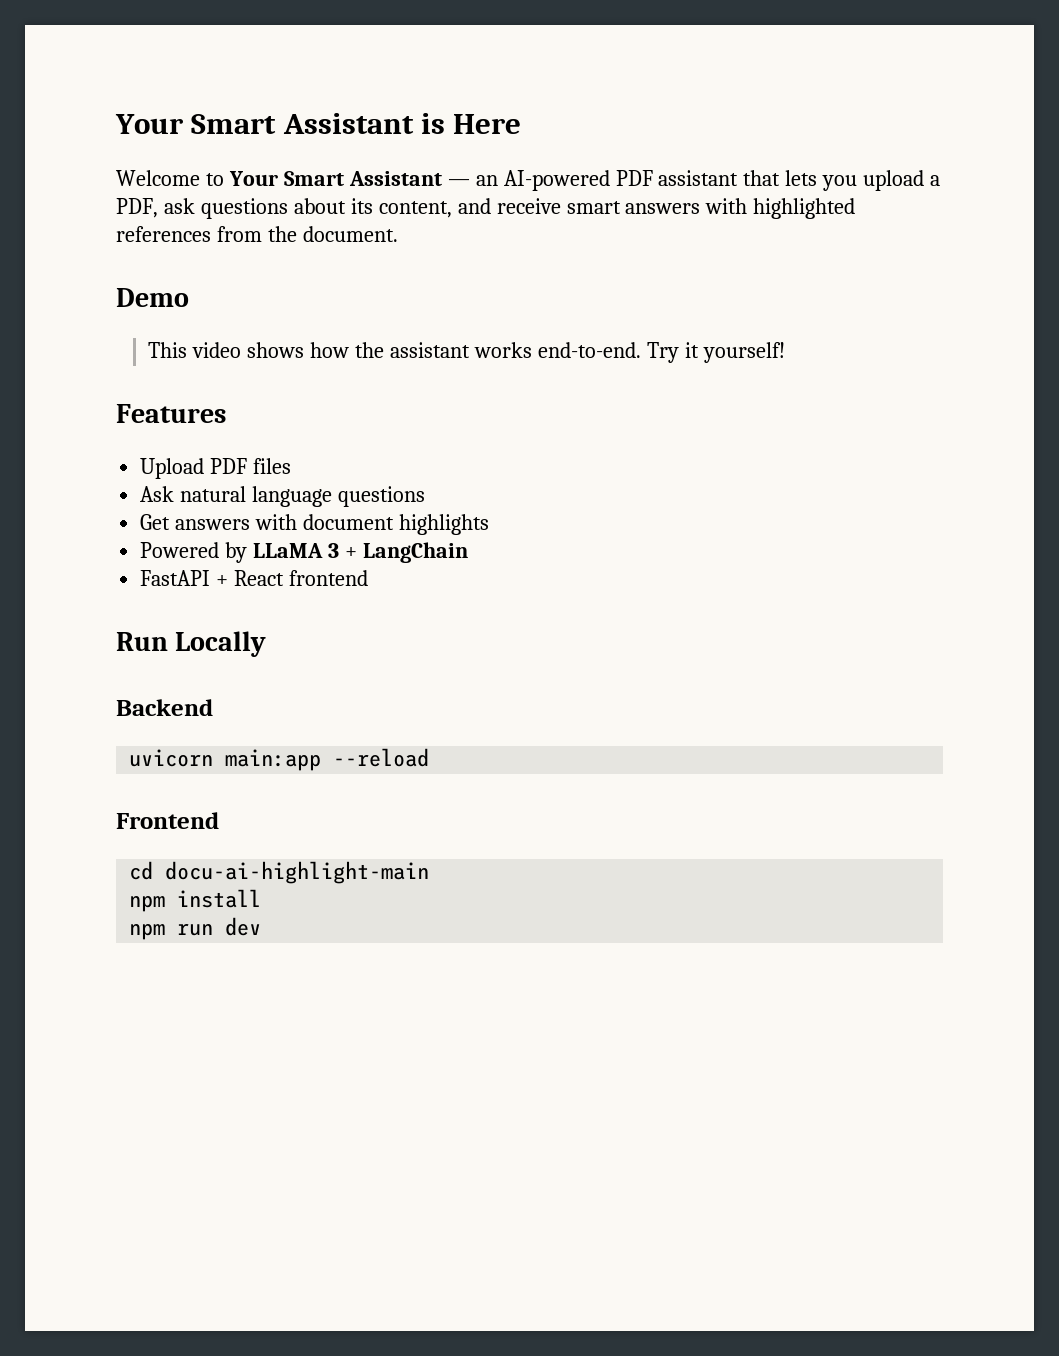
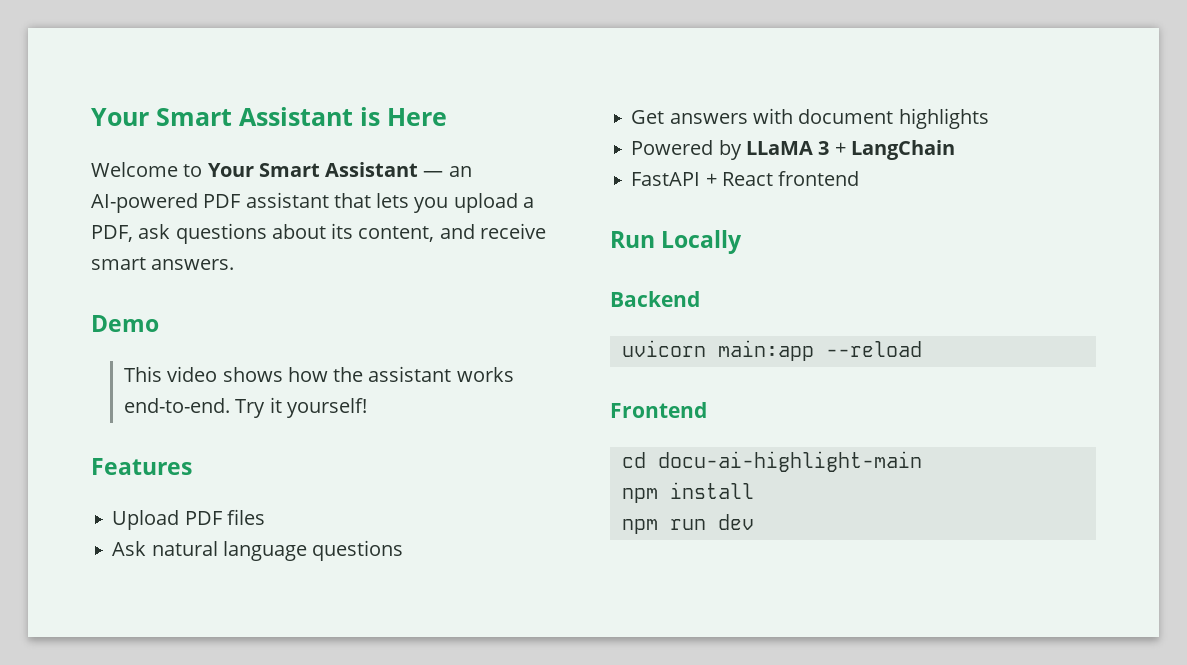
- Welcome to Your Smart Assistant — an AI-powered PDF assistant that lets you upload a PDF, ask questions about its content, and receive smart answers with highlighted references from the document.
+ Welcome to Your Smart Assistant — an AI-powered PDF assistant that lets you upload a PDF, ask questions about its content, and receive smart answers.

